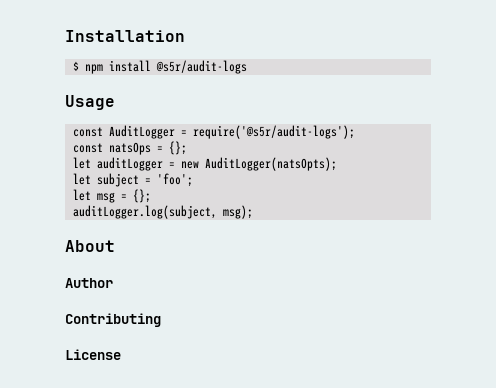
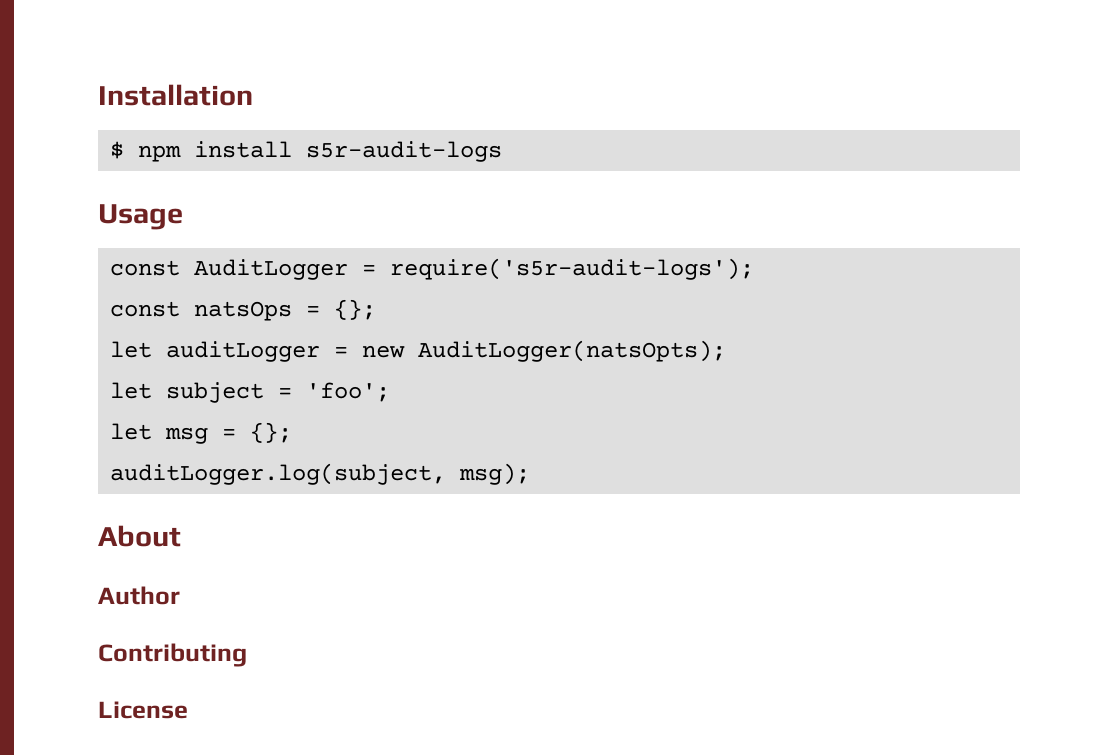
- $ npm install @s5r/audit-logs
+ $ npm install s5r-audit-logs
- const AuditLogger = require('@s5r/audit-logs');
+ const AuditLogger = require('s5r-audit-logs');

